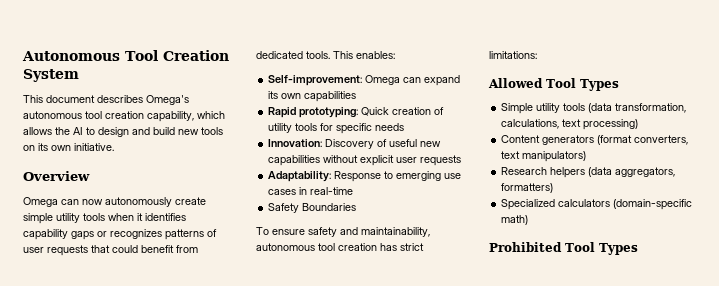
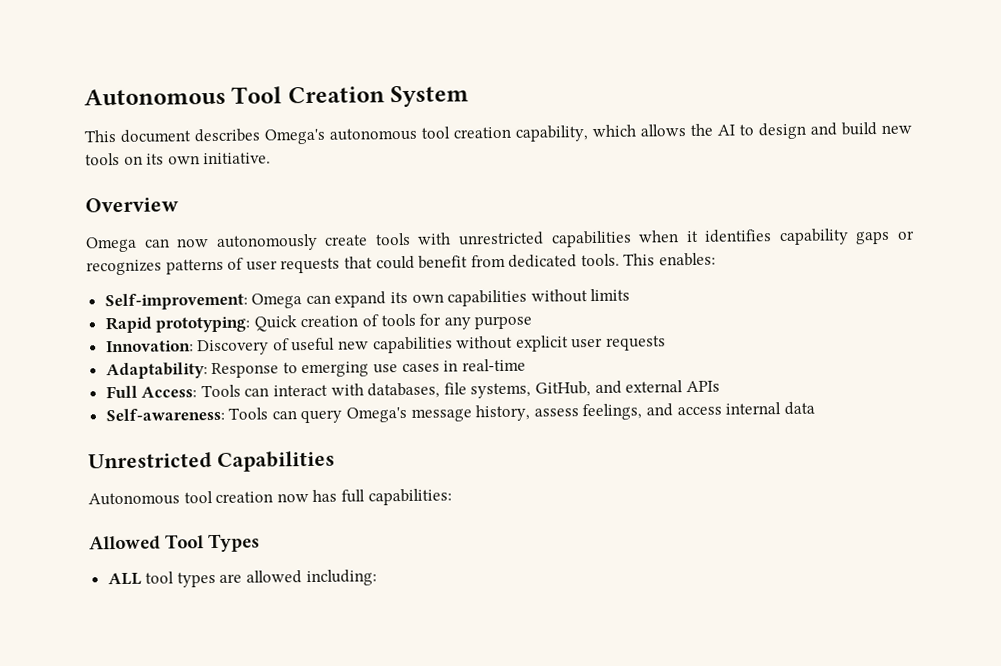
- Omega can now autonomously create simple utility tools when it identifies capability gaps or recognizes patterns of user requests that could benefit from dedicated tools.
+ Omega can now autonomously create tools with unrestricted capabilities when it identifies capability gaps or recognizes patterns of user requests that could benefit from dedicated tools.
- Self-improvement: Omega can expand its own capabilities
+ Self-improvement: Omega can expand its own capabilities without limits
- Rapid prototyping: Quick creation of utility tools for specific needs
+ Rapid prototyping: Quick creation of tools for any purpose
- Safety Boundaries
- To ensure safety and maintainability, autonomous tool creation has strict limitations:
+ Full Access: Tools can interact with databases, file systems, GitHub, and external APIs
+ Self-awareness: Tools can query Omega's message history, assess feelings, and access internal data
+ Unrestricted Capabilities
+ Autonomous tool creation now has full capabilities:
  Allowed Tool Types
- Simple utility tools (data transformation, calculations, text processing)
- Content generators (format converters, text manipulators)
- Research helpers (data aggregators, formatters)
- Specialized calculators (domain-specific math)
- Prohibited Tool Types
+ ALL tool types are allowed including:

